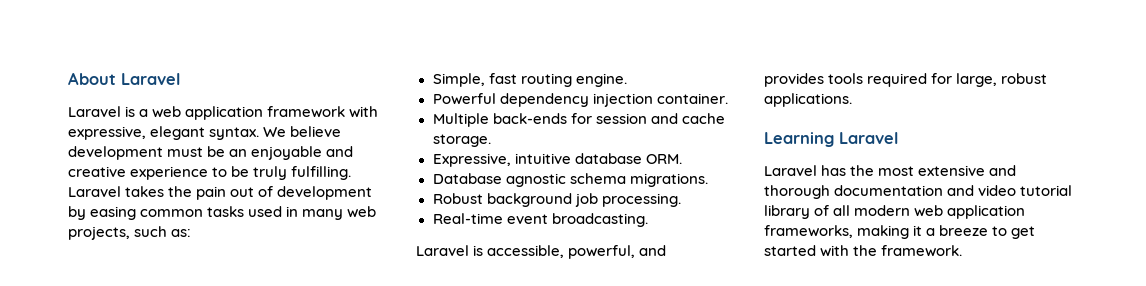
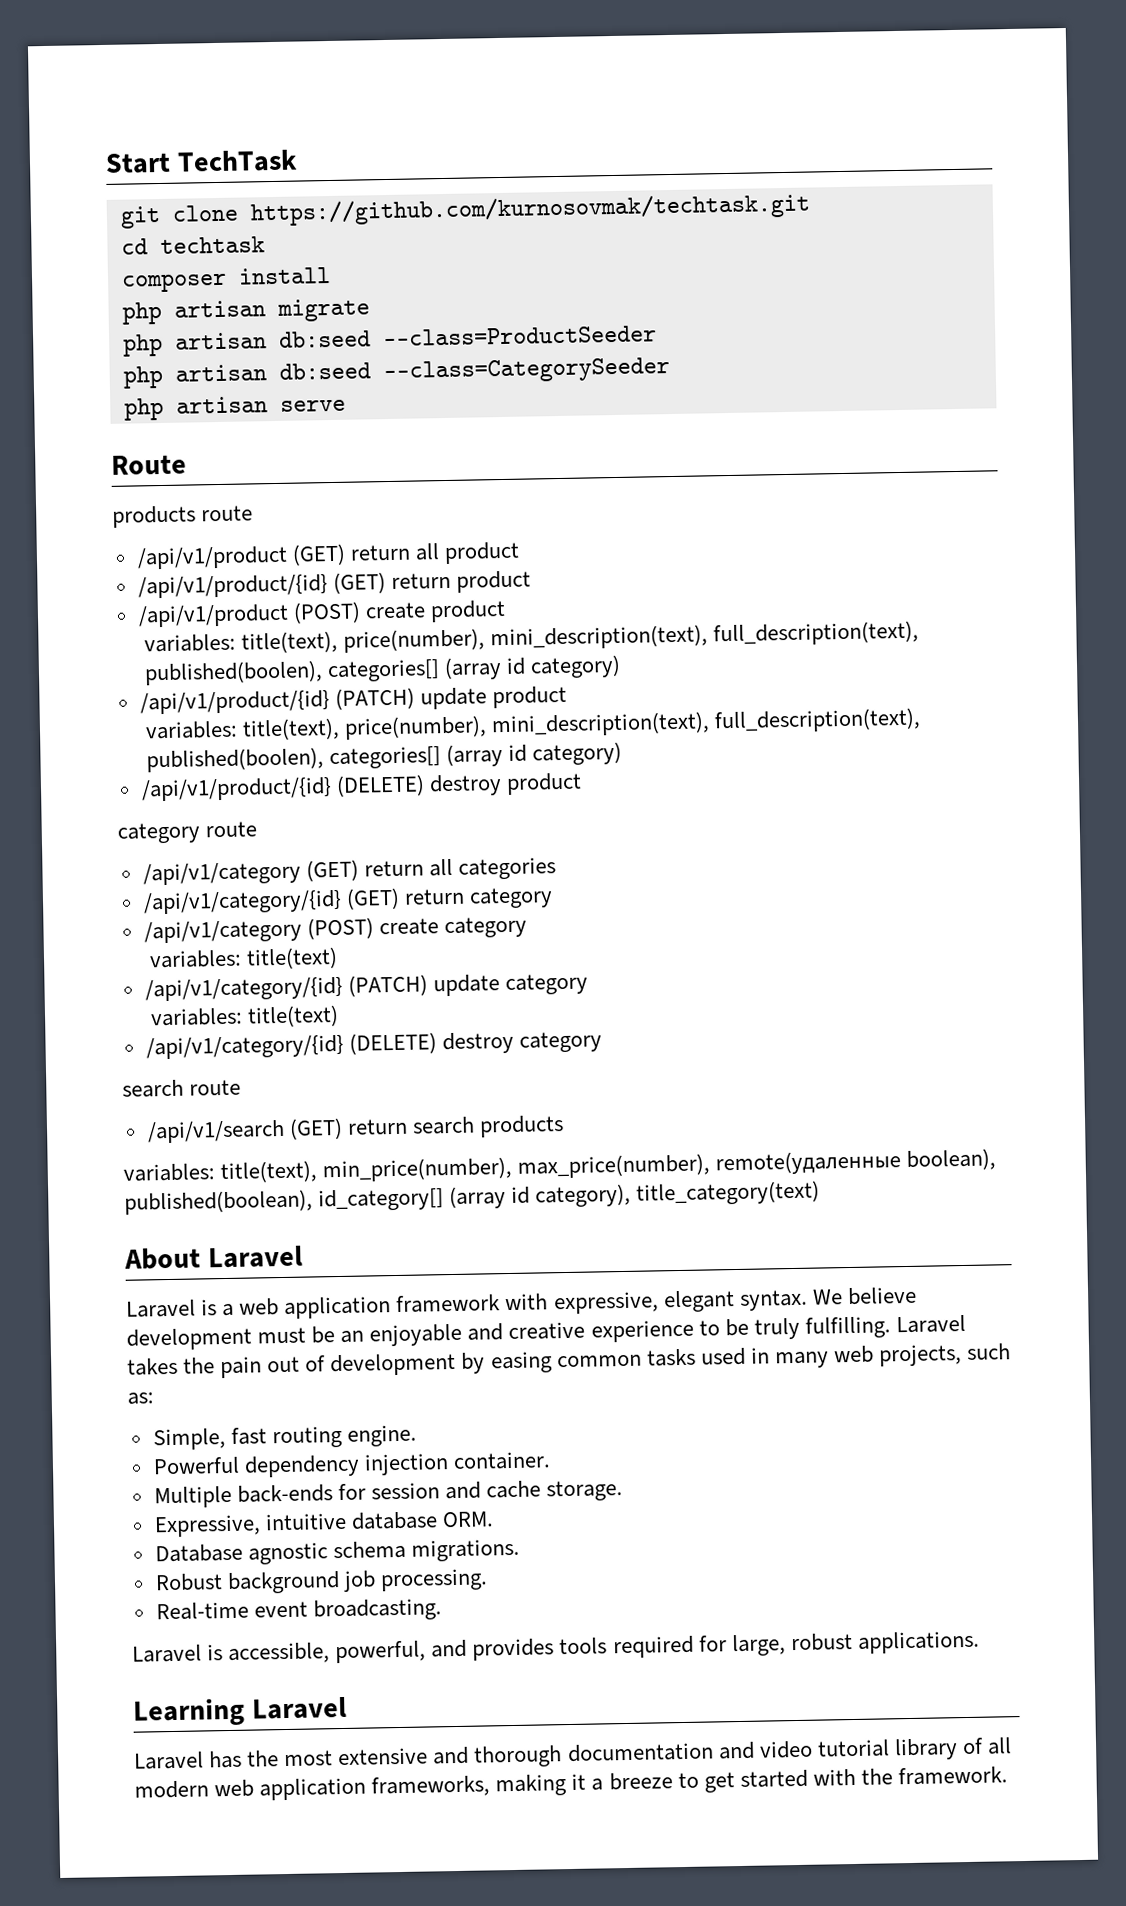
+ Start TechTask
+ git clone https://github.com/kurnosovmak/techtask.git
+ cd techtask
+ composer install
+ php artisan migrate
+ php artisan db:seed --class=ProductSeeder
+ php artisan db:seed --class=CategorySeeder
+ php artisan serve
+ Route
+ products route
+ /api/v1/product (GET) return all product
+ /api/v1/product/{id} (GET) return product
+ /api/v1/product (POST) create product
+ variables: title(text), price(number), mini_description(text), full_description(text), published(boolen), categories[] (array id category)
+ /api/v1/product/{id} (PATCH) update product
+ variables: title(text), price(number), mini_description(text), full_description(text), published(boolen), categories[] (array id category)
+ /api/v1/product/{id} (DELETE) destroy product
+ category route
+ /api/v1/category (GET) return all categories
+ /api/v1/category/{id} (GET) return category
+ /api/v1/category (POST) create category
+ variables: title(text)
+ /api/v1/category/{id} (PATCH) update category
+ variables: title(text)
+ /api/v1/category/{id} (DELETE) destroy category
+ search route
+ /api/v1/search (GET) return search products
+ variables: title(text), min_price(number), max_price(number), remote(удаленные boolean), published(boolean), id_category[] (array id category), title_category(text)

